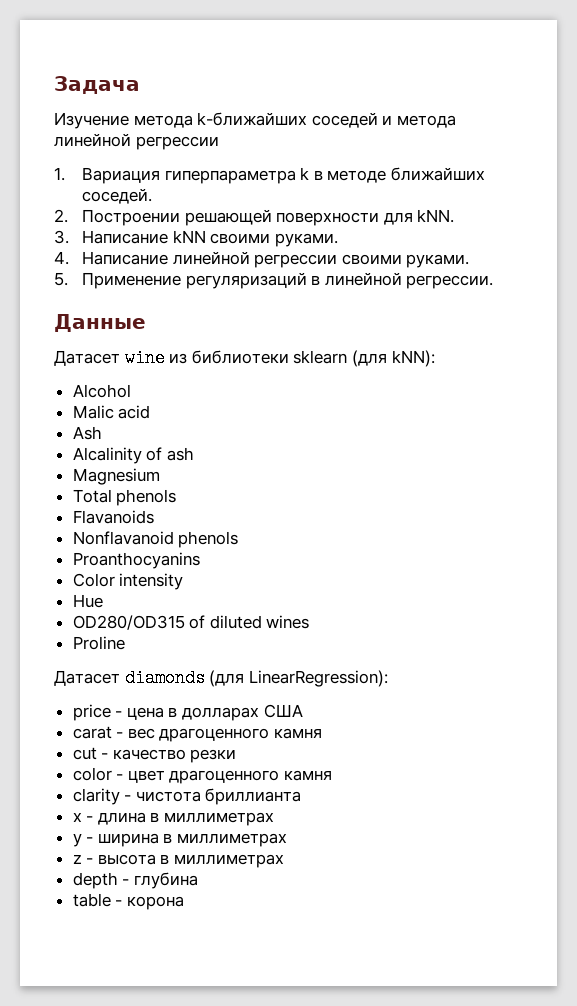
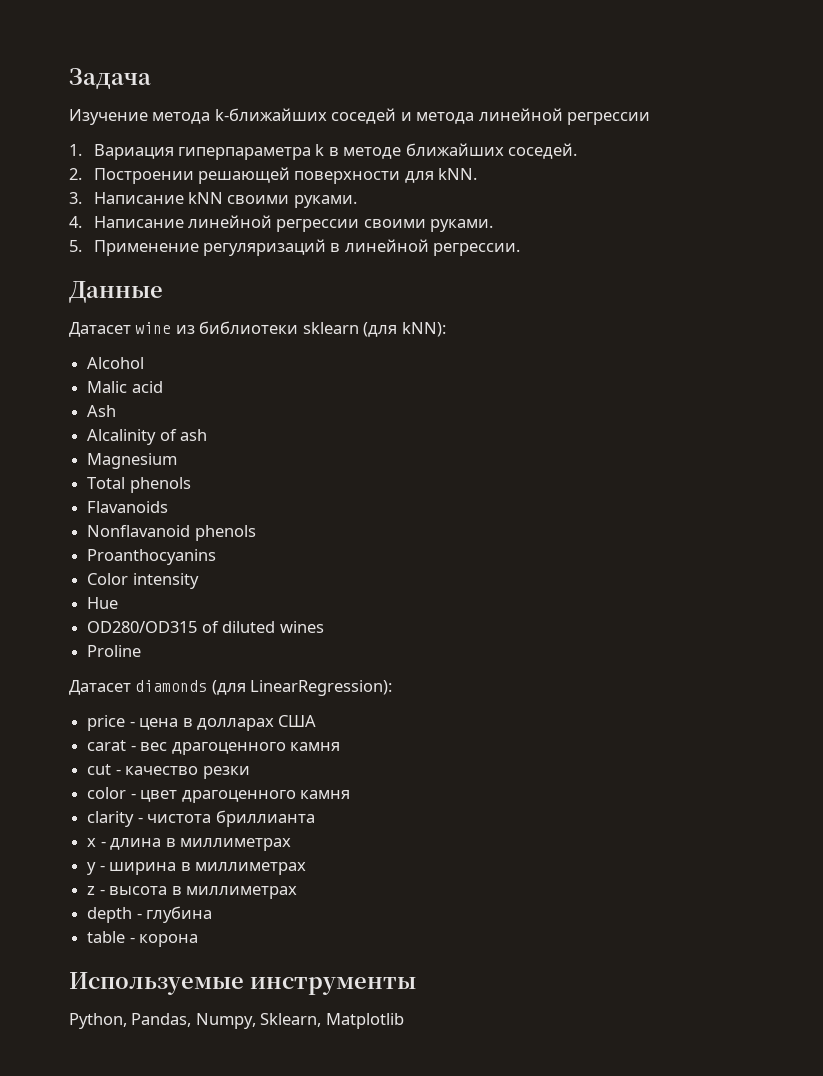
+ Используемые инструменты
+ Python, Pandas, Numpy, Sklearn, Matplotlib

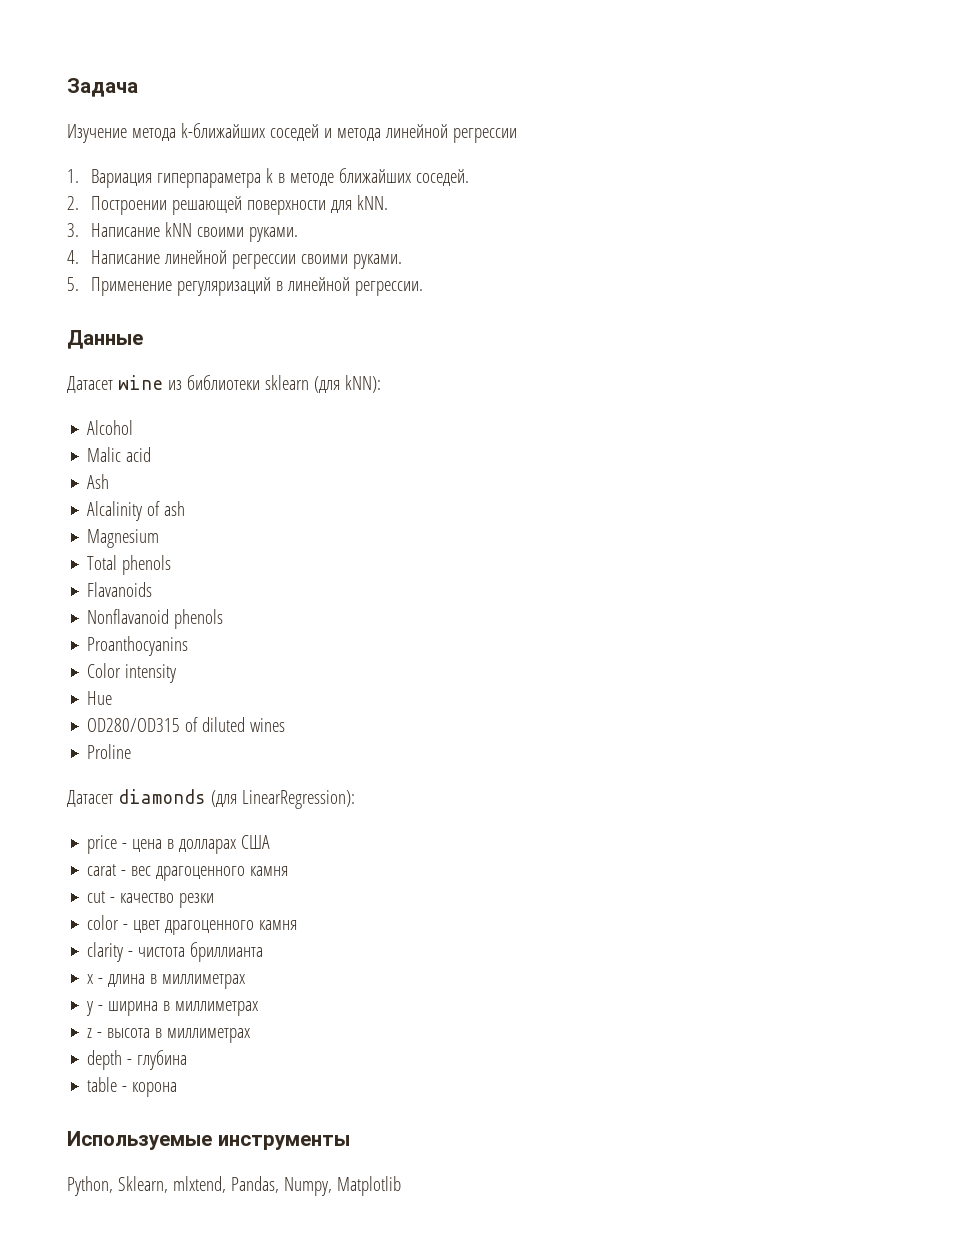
- Python, Pandas, Numpy, Sklearn, Matplotlib
+ Python, Sklearn, mlxtend, Pandas, Numpy, Matplotlib

